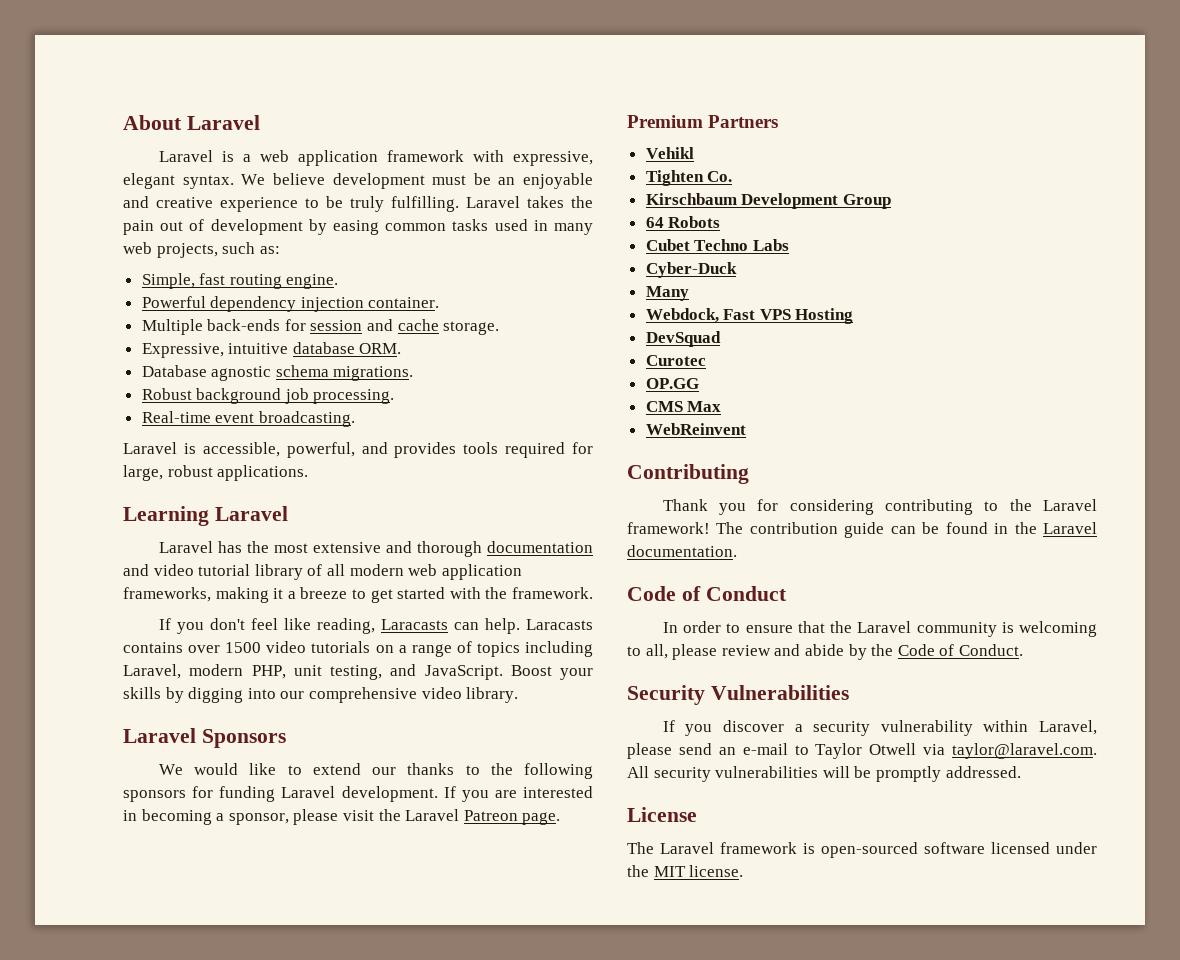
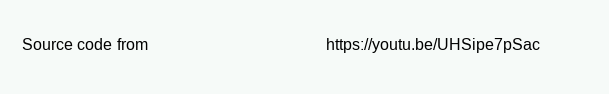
- About Laravel
- Laravel is a web application framework with expressive, elegant syntax. We believe development must be an enjoyable and creative experience to be truly fulfilling. Laravel takes the pain out of development by easing common tasks used in many web projects, such as:
- Simple, fast routing engine.
- Powerful dependency injection container.
- Multiple back-ends for session and cache storage.
- Expressive, intuitive database ORM.
- Database agnostic schema migrations.
- Robust background job processing.
- Real-time event broadcasting.
- Laravel is accessible, powerful, and provides tools required for large, robust applications.
- Learning Laravel
- Laravel has the most extensive and thorough documentation and video tutorial library of all modern web application frameworks, making it a breeze to get started with the framework.
- If you don't feel like reading, Laracasts can help. Laracasts contains over 1500 video tutorials on a range of topics including Laravel, modern PHP, unit testing, and JavaScript. Boost your skills by digging into our comprehensive video library.
- Laravel Sponsors
- We would like to extend our thanks to the following sponsors for funding Laravel development. If you are interested in becoming a sponsor, please visit the Laravel Patreon page.
- Premium Partners
- Vehikl
- Tighten Co.
- Kirschbaum Development Group
- 64 Robots
- Cubet Techno Labs
- Cyber-Duck
- Many
- Webdock, Fast VPS Hosting
- DevSquad
- Curotec
- OP.GG
- CMS Max
- WebReinvent
- Contributing
- Thank you for considering contributing to the Laravel framework! The contribution guide can be found in the Laravel documentation.
- Code of Conduct
- In order to ensure that the Laravel community is welcoming to all, please review and abide by the Code of Conduct.
- Security Vulnerabilities
- If you discover a security vulnerability within Laravel, please send an e-mail to Taylor Otwell via taylor@laravel.com. All security vulnerabilities will be promptly addressed.
- License
- The Laravel framework is open-sourced software licensed under the MIT license.
+ Source code from https://youtu.be/UHSipe7pSac

